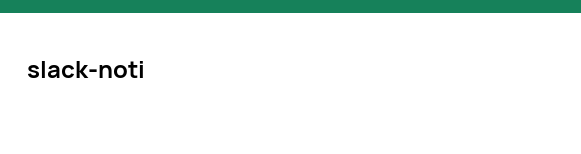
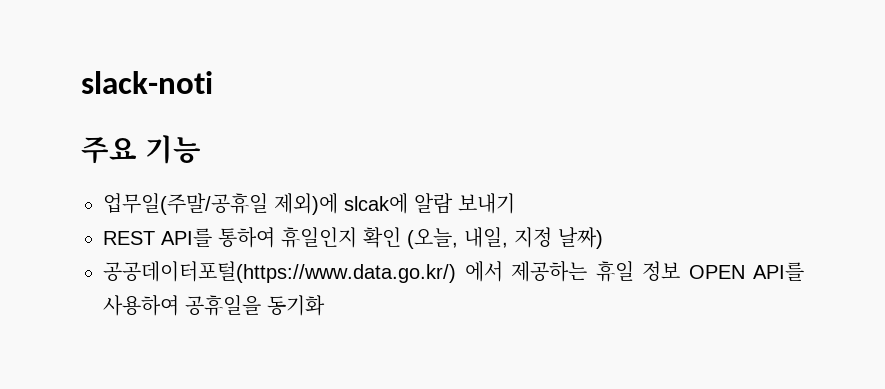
+ 주요 기능
+ 업무일(주말/공휴일 제외)에 slcak에 알람 보내기
+ REST API를 통하여 휴일인지 확인 (오늘, 내일, 지정 날짜)
+ 공공데이터포털(https://www.data.go.kr/) 에서 제공하는 휴일 정보 OPEN API를 사용하여 공휴일을 동기화

